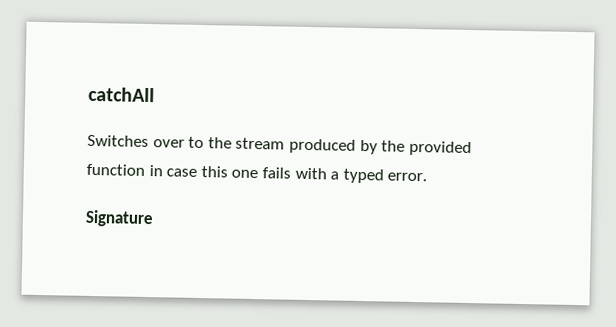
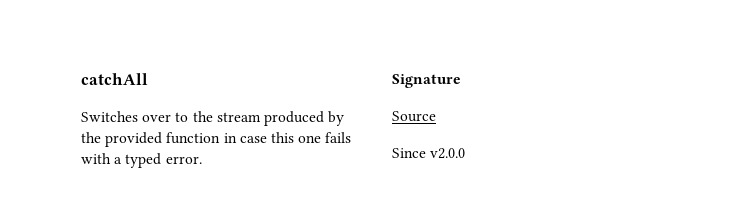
+ Source
+ Since v2.0.0

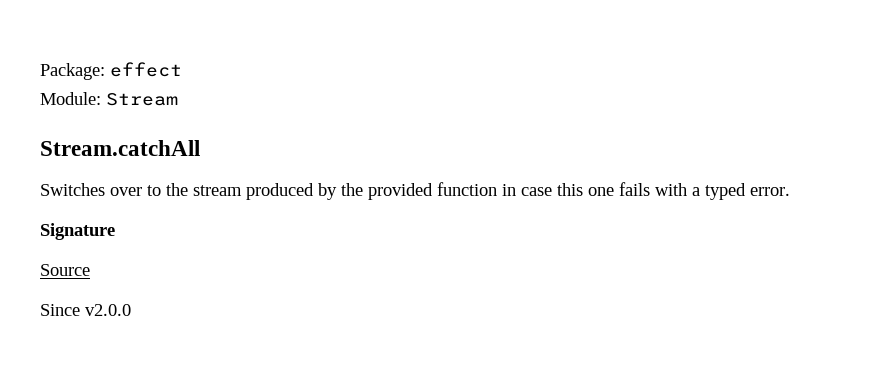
- catchAll
+ Package: effect
+ Module: Stream
+ Stream.catchAll

